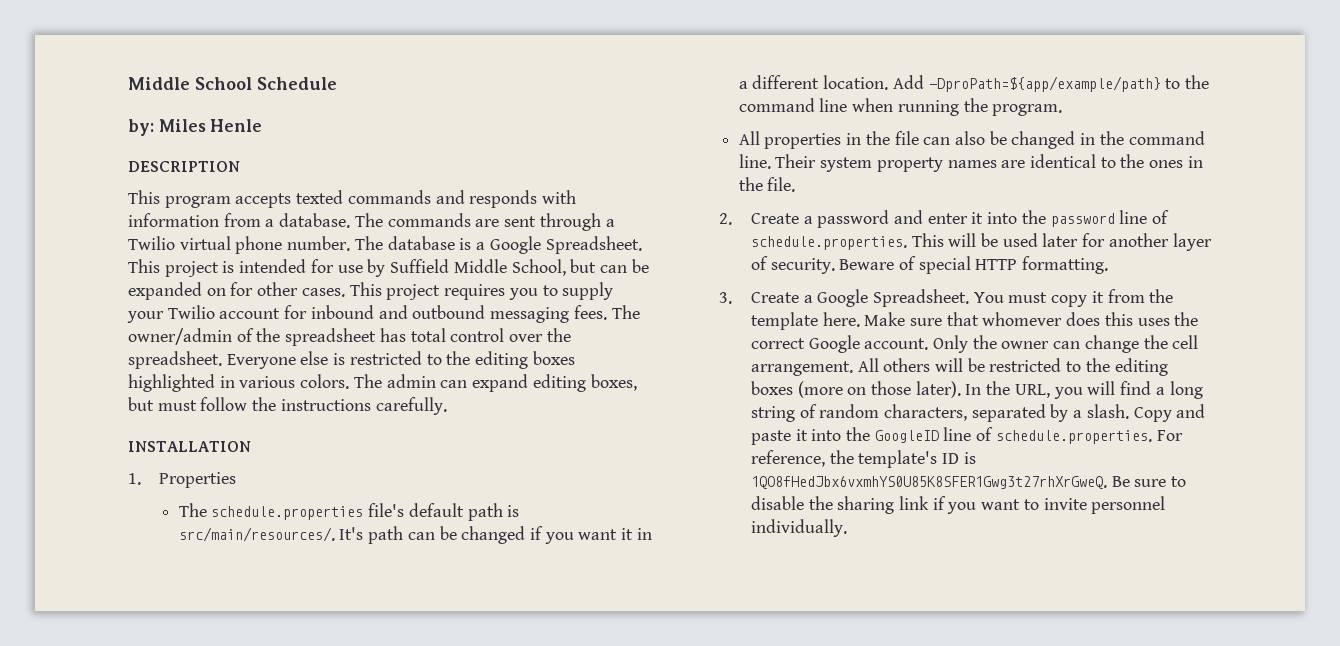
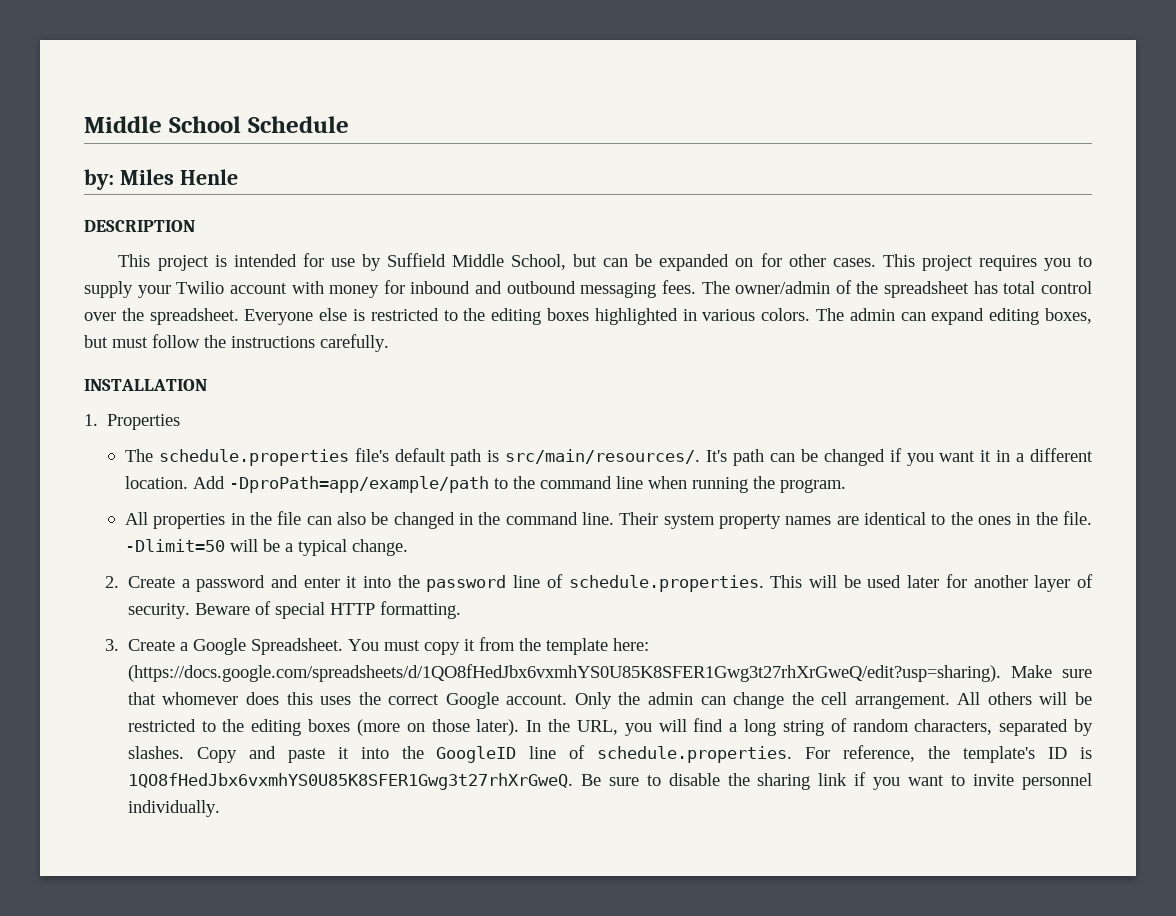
- This program accepts texted commands and responds with information from a database. The commands are sent through a Twilio virtual phone number. The database is a Google Spreadsheet. This project is intended for use by Suffield Middle School, but can be expanded on for other cases.
+ This project is intended for use by Suffield Middle School, but can be expanded on for other cases.
- This project requires you to supply your Twilio account for inbound and outbound messaging fees.
+ This project requires you to supply your Twilio account with money for inbound and outbound messaging fees.
- Add -DproPath=${app/example/path} to the command line when running the program.
+ Add -DproPath=app/example/path to the command line when running the program.
+ -Dlimit=50 will be a typical change.
- You must copy it from the template here. Make sure that whomever does this uses the correct Google account.
+ You must copy it from the template here: (https://docs.google.com/spreadsheets/d/1QO8fHedJbx6vxmhYS0U85K8SFER1Gwg3t27rhXrGweQ/edit?usp=sharing). Make sure that whomever does this uses the correct Google account.
- Only the owner can change the cell arrangement.
+ Only the admin can change the cell arrangement.
- In the URL, you will find a long string of random characters, separated by a slash.
+ In the URL, you will find a long string of random characters, separated by slashes.

